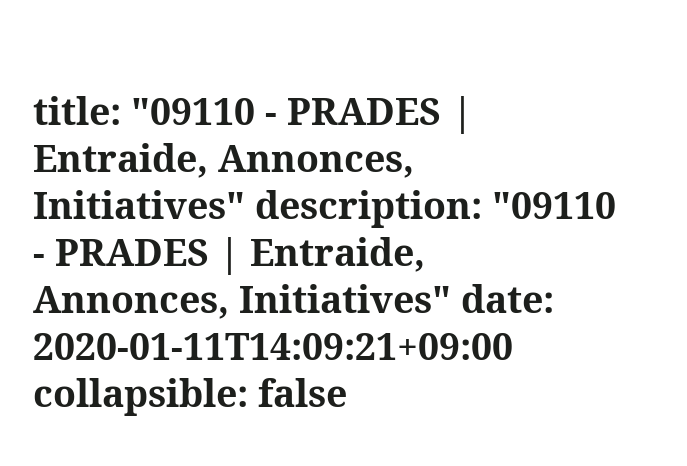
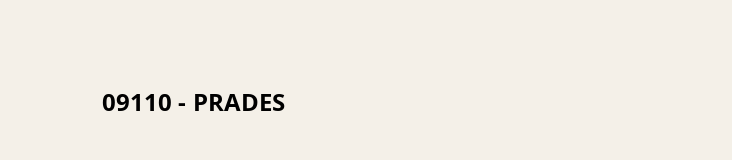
- title: "09110 - PRADES | Entraide, Annonces, Initiatives" description: "09110 - PRADES | Entraide, Annonces, Initiatives" date: 2020-01-11T14:09:21+09:00 collapsible: false
+ 09110 - PRADES

